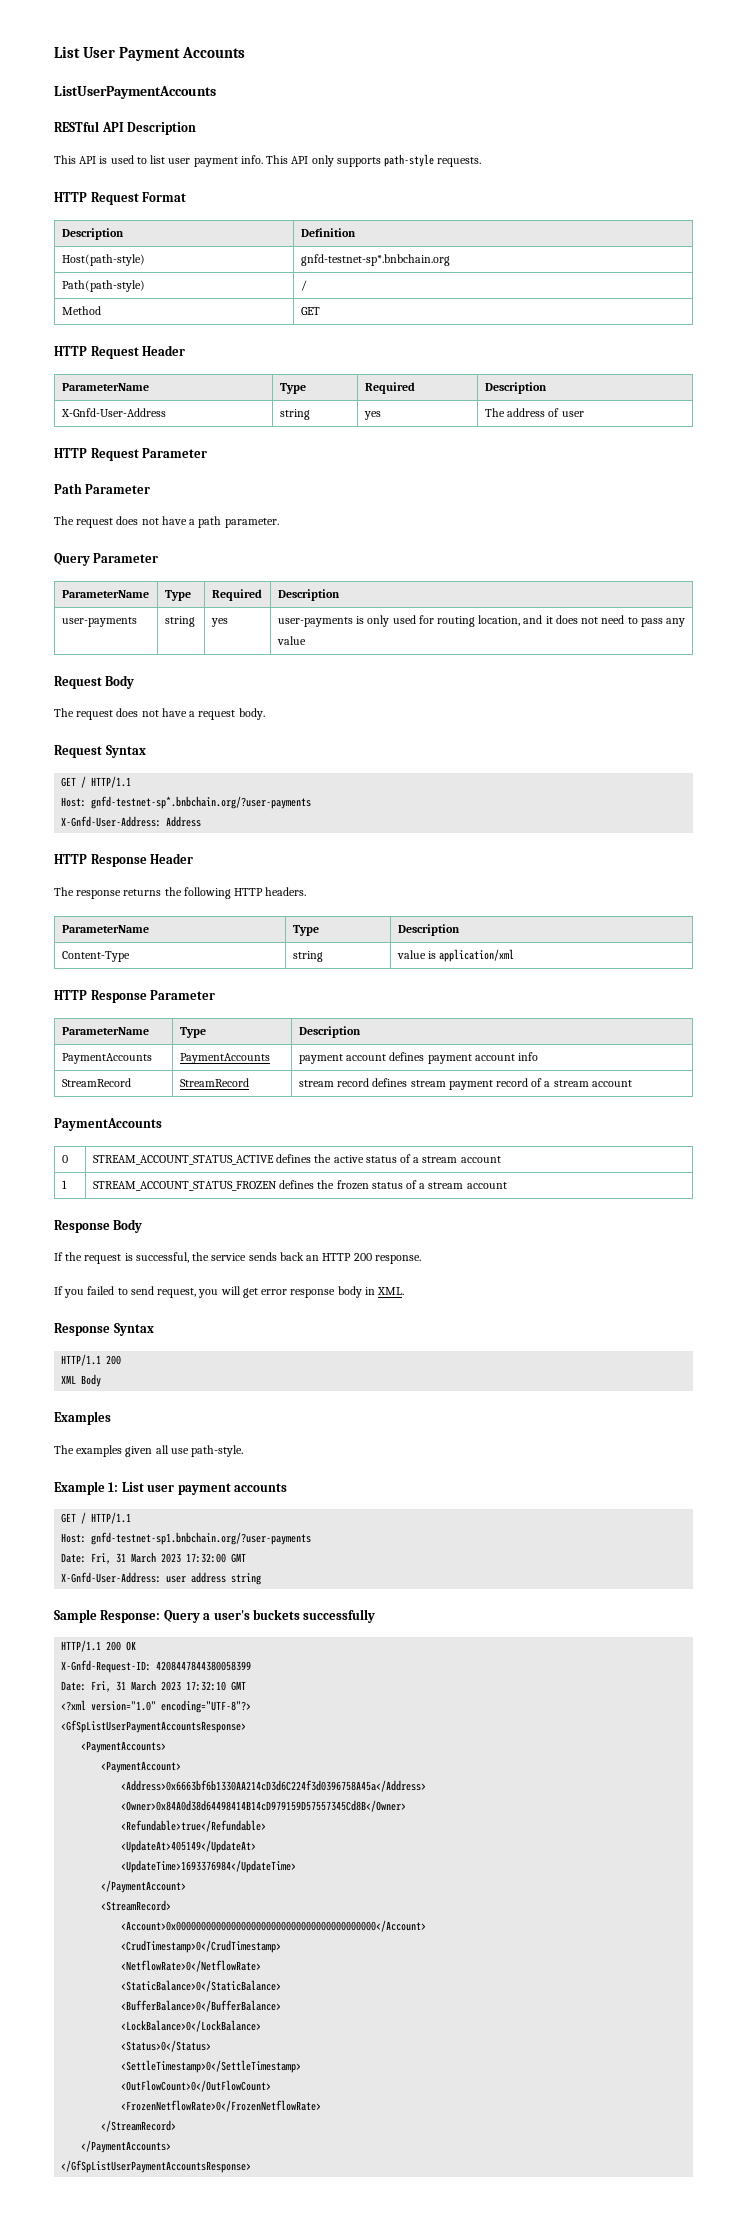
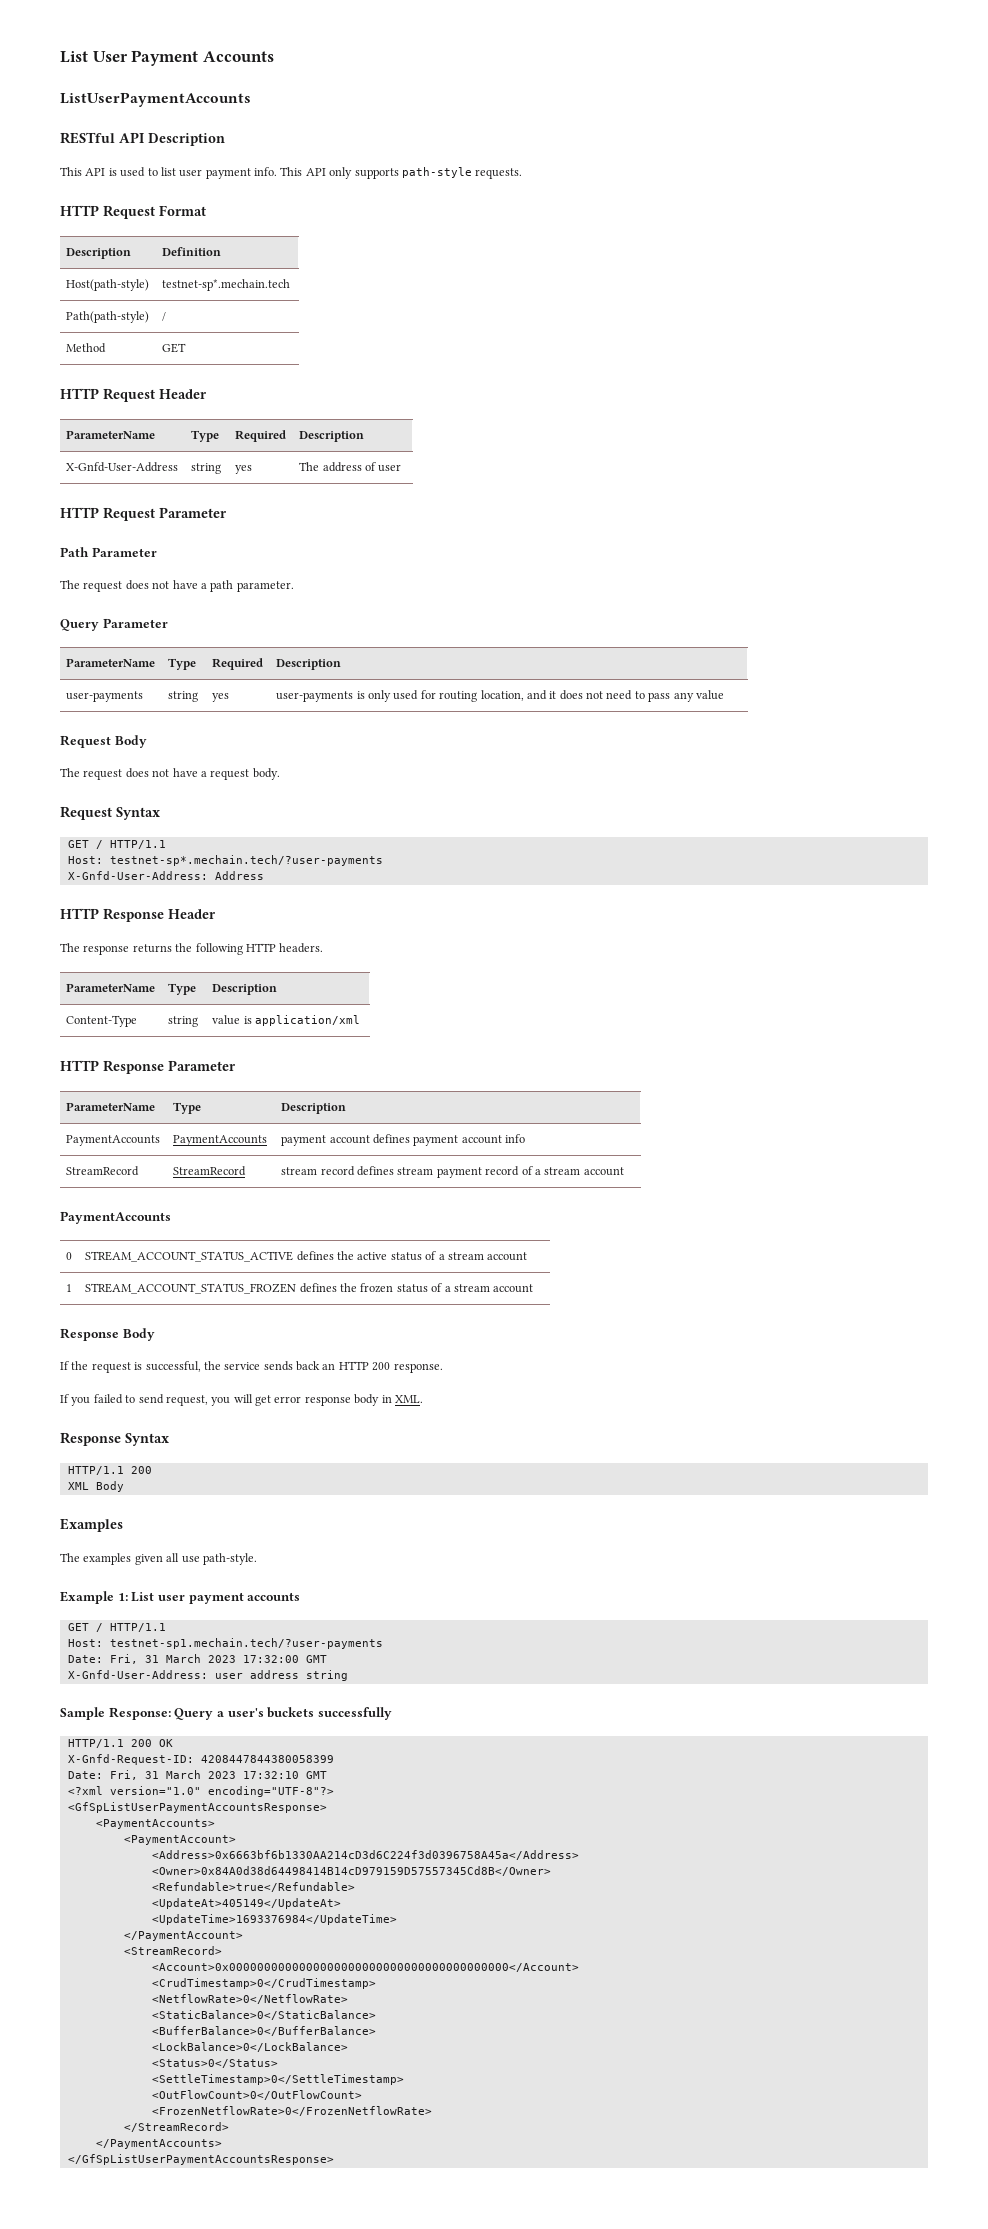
- Host(path-style) | gnfd-testnet-sp*.bnbchain.org
+ Host(path-style) | testnet-sp*.mechain.tech
- Host: gnfd-testnet-sp*.bnbchain.org/?user-payments
+ Host: testnet-sp*.mechain.tech/?user-payments
- Host: gnfd-testnet-sp1.bnbchain.org/?user-payments
+ Host: testnet-sp1.mechain.tech/?user-payments

